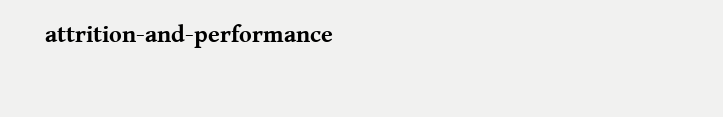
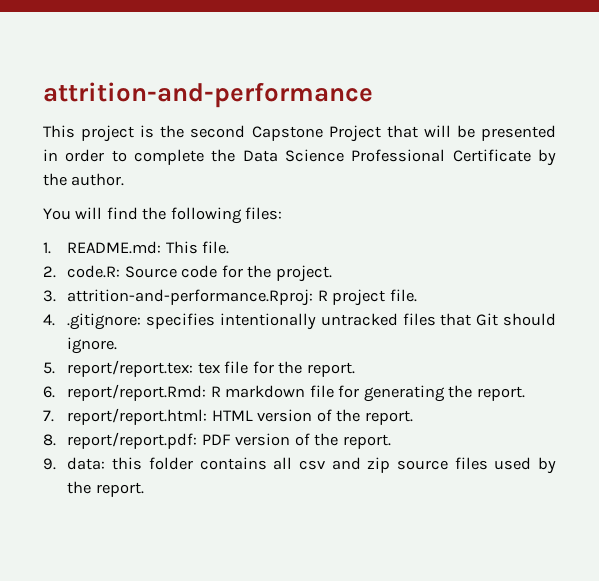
+ This project is the second Capstone Project that will be presented in order to complete the Data Science Professional Certificate by the author.
+ You will find the following files:
+ 1. README.md: This file.
+ 2. code.R: Source code for the project.
+ 3. attrition-and-performance.Rproj: R project file.
+ 4. .gitignore: specifies intentionally untracked files that Git should ignore.
+ 5. report/report.tex: tex file for the report.
+ 6. report/report.Rmd: R markdown file for generating the report.
+ 7. report/report.html: HTML version of the report.
+ 8. report/report.pdf: PDF version of the report.
+ 9. data: this folder contains all csv and zip source files used by the report.

